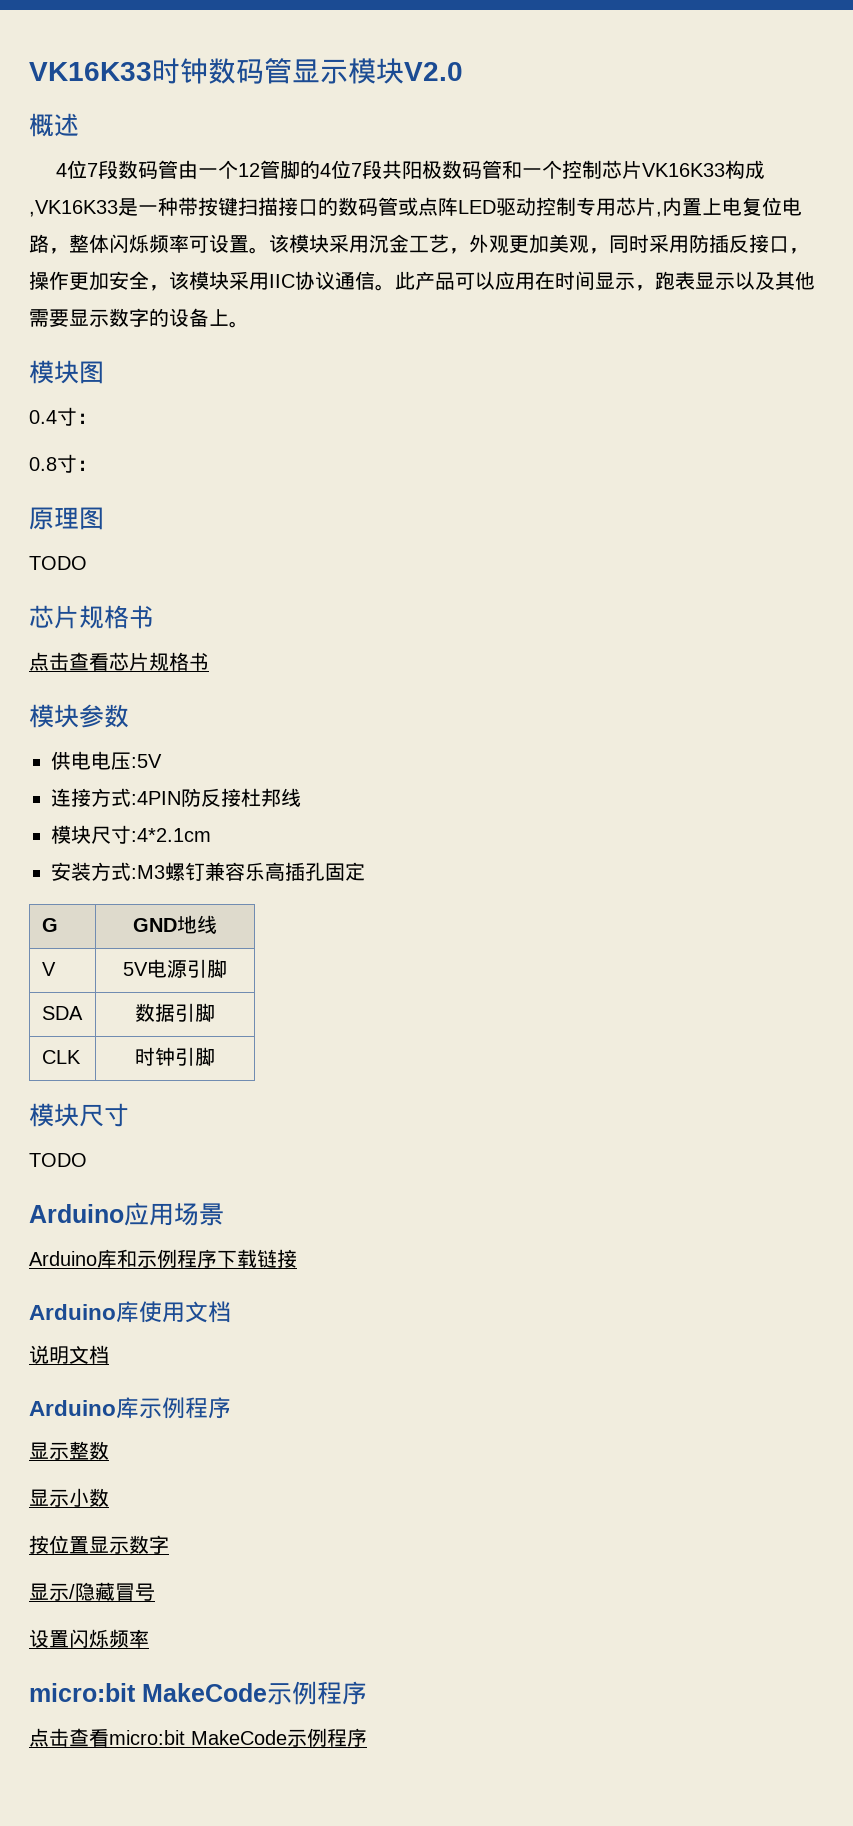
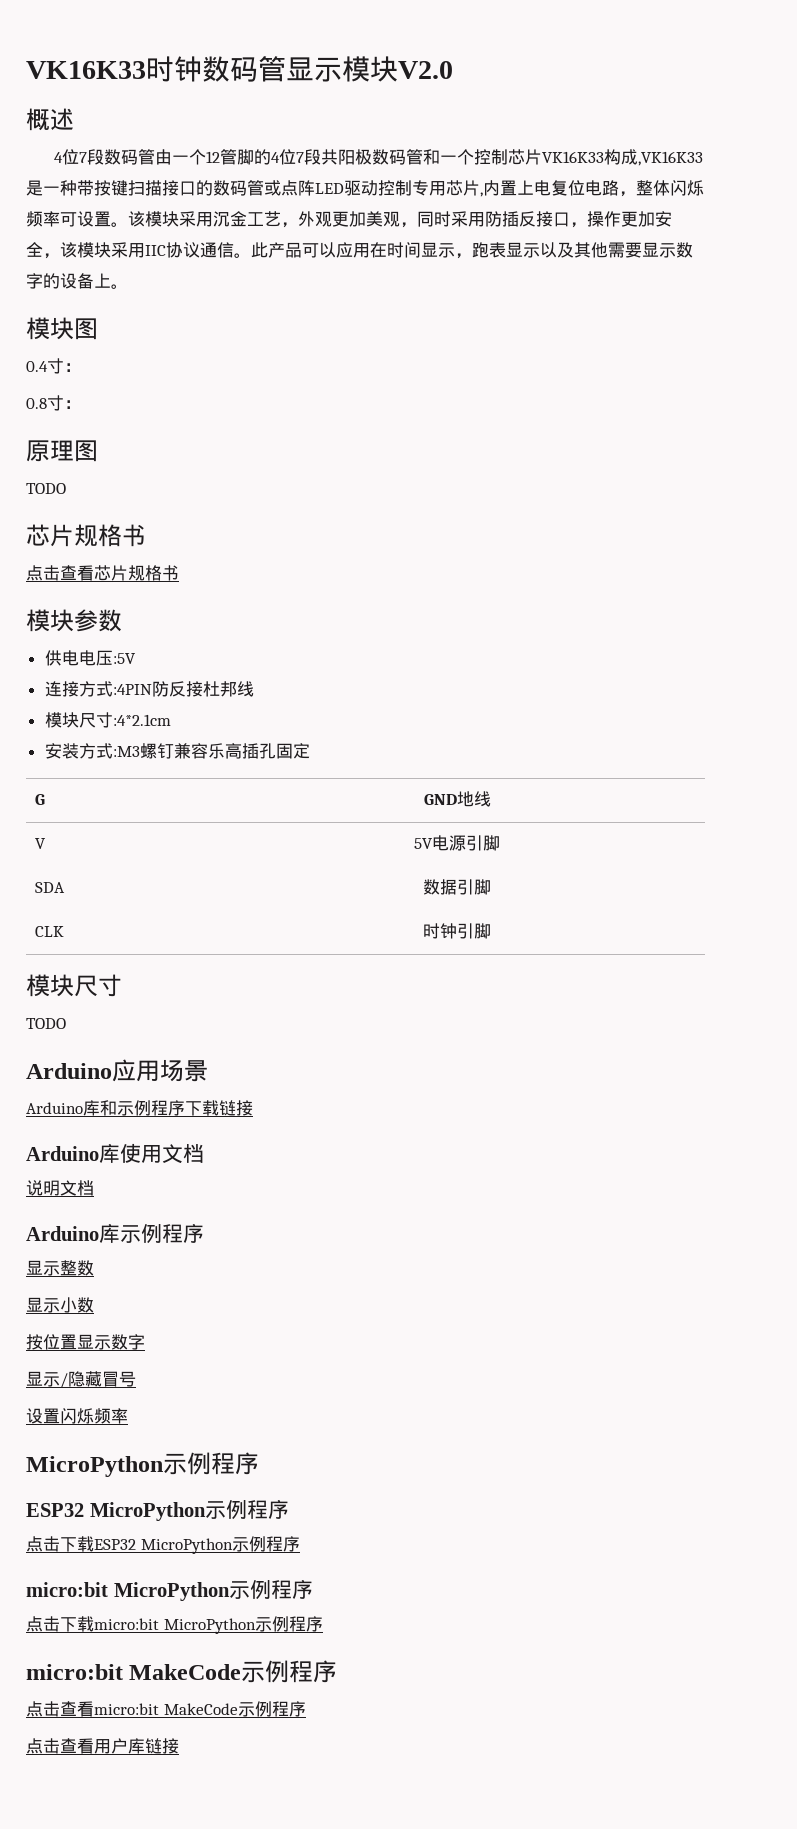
  设置闪烁频率
+ MicroPython示例程序
+ ESP32 MicroPython示例程序
+ 点击下载ESP32 MicroPython示例程序
+ micro:bit MicroPython示例程序
+ 点击下载micro:bit MicroPython示例程序
+ 点击查看用户库链接

